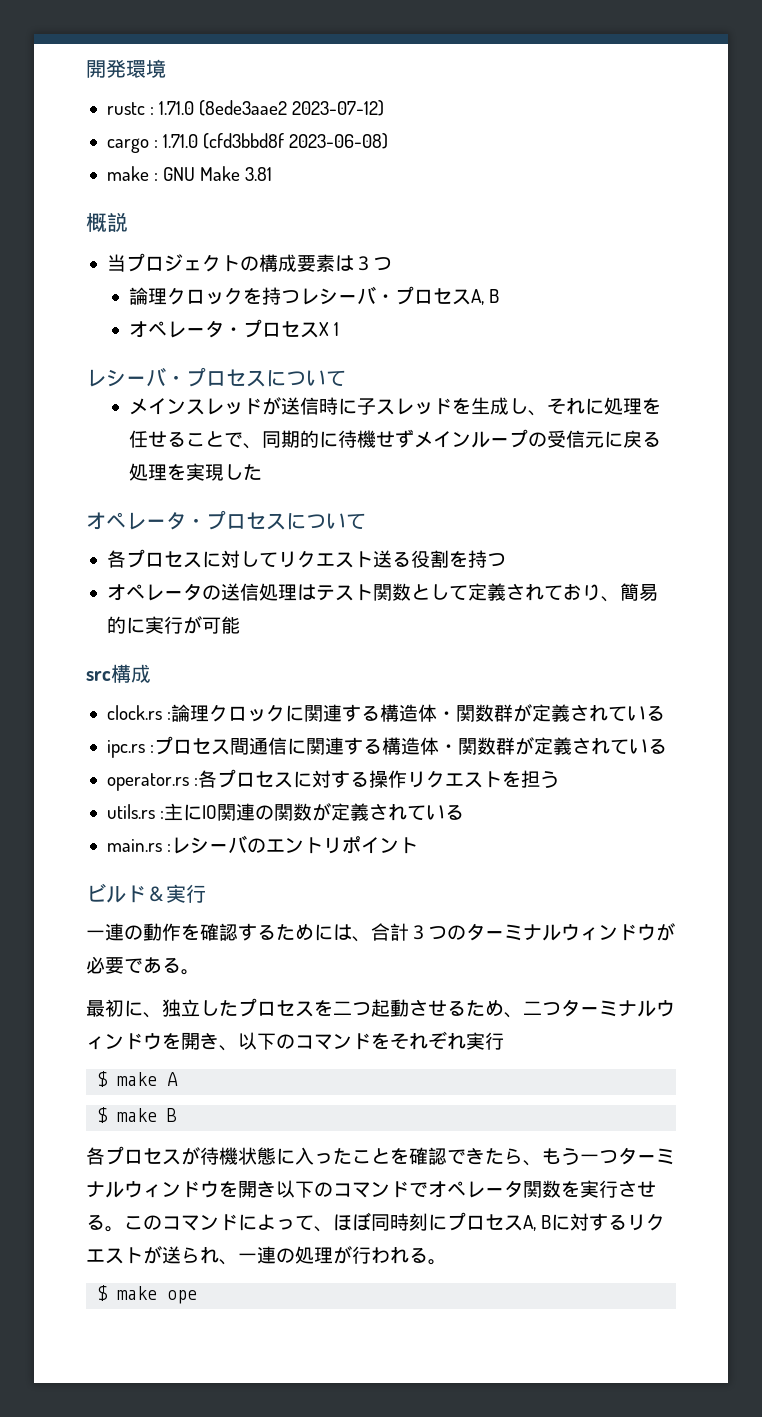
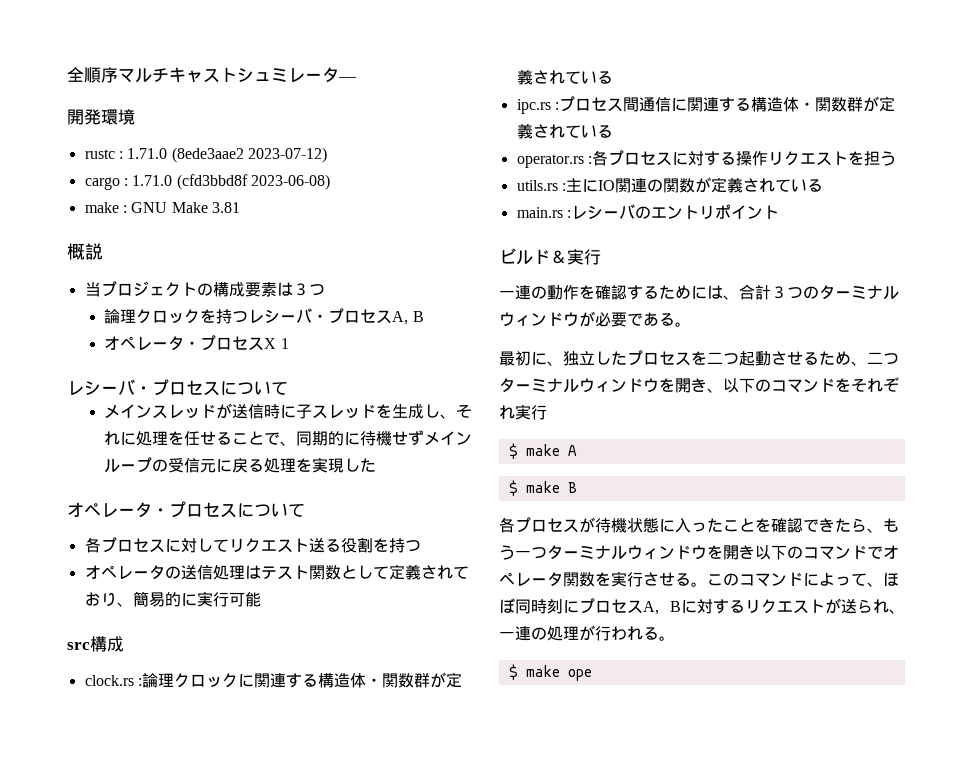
+ 全順序マルチキャストシュミレータ―
- オペレータの送信処理はテスト関数として定義されており、簡易的に実行が可能
+ オペレータの送信処理はテスト関数として定義されており、簡易的に実行可能

